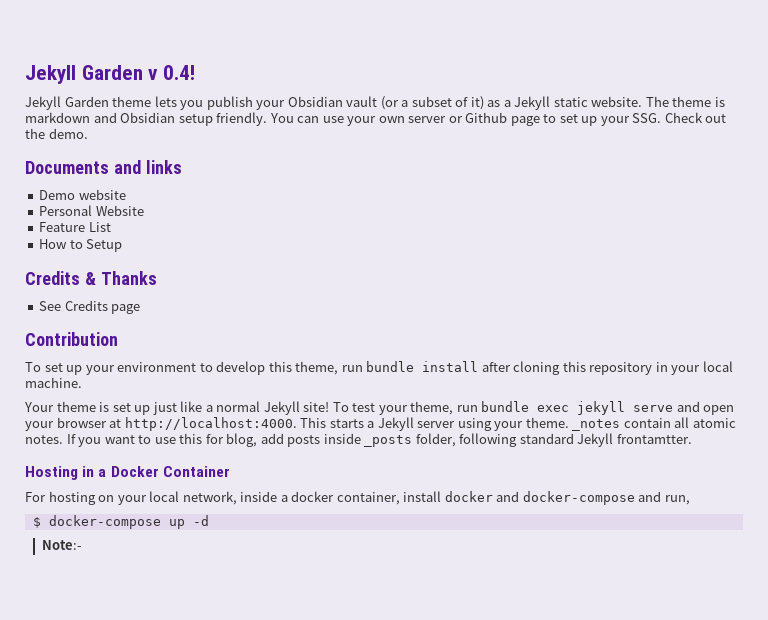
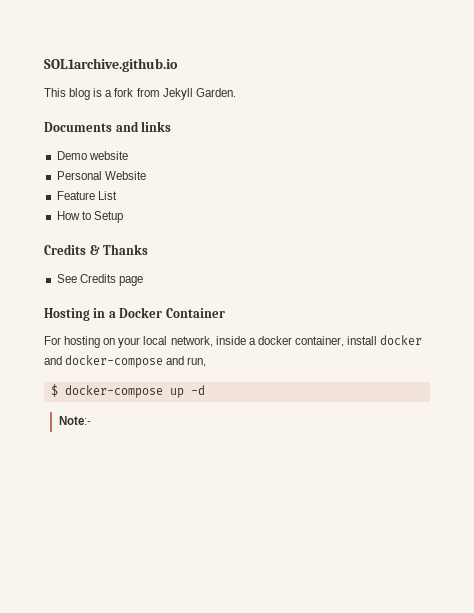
- Jekyll Garden v 0.4!
- Jekyll Garden theme lets you publish your Obsidian vault (or a subset of it) as a Jekyll static website. The theme is markdown and Obsidian setup friendly. You can use your own server or Github page to set up your SSG. Check out the demo.
+ SOL1archive.github.io
+ This blog is a fork from Jekyll Garden.
- Contribution
- To set up your environment to develop this theme, run bundle install after cloning this repository in your local machine.
- Your theme is set up just like a normal Jekyll site! To test your theme, run bundle exec jekyll serve and open your browser at http://localhost:4000. This starts a Jekyll server using your theme. _notes contain all atomic notes. If you want to use this for blog, add posts inside _posts folder, following standard Jekyll frontamtter.

